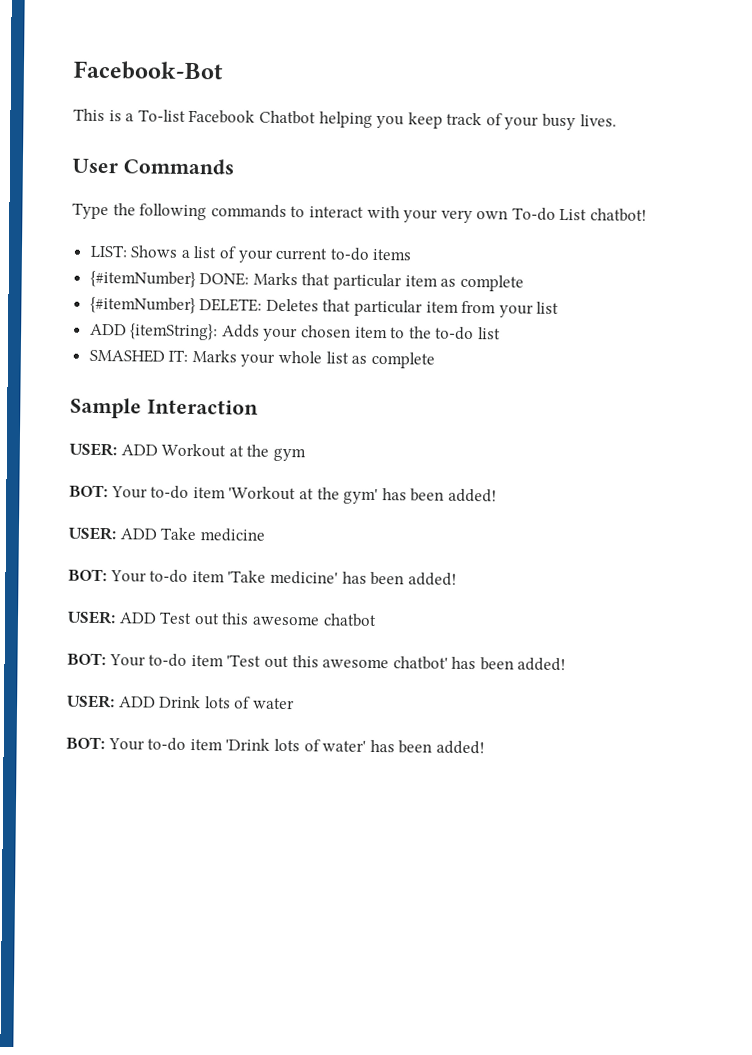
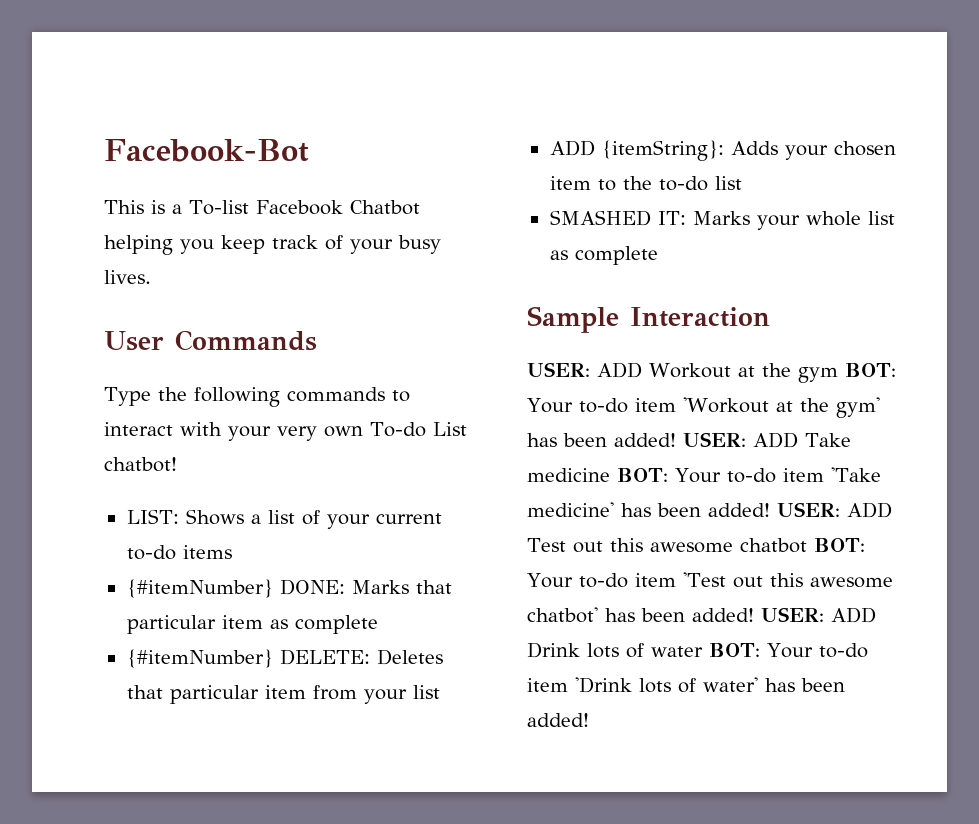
- ADD Workout at the gym
- BOT:
+ ADD Workout at the gym BOT:
- Your to-do item 'Workout at the gym' has been added!
- USER:
+ Your to-do item 'Workout at the gym' has been added! USER:
- ADD Take medicine
- BOT:
+ ADD Take medicine BOT:
- Your to-do item 'Take medicine' has been added!
- USER:
+ Your to-do item 'Take medicine' has been added! USER:
- ADD Test out this awesome chatbot
- BOT:
+ ADD Test out this awesome chatbot BOT:
- Your to-do item 'Test out this awesome chatbot' has been added!
- USER:
+ Your to-do item 'Test out this awesome chatbot' has been added! USER:
- ADD Drink lots of water
- BOT:
+ ADD Drink lots of water BOT:

